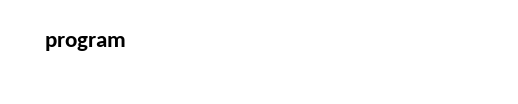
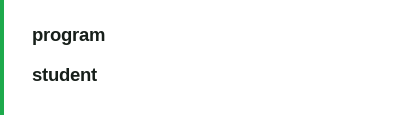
+ student

